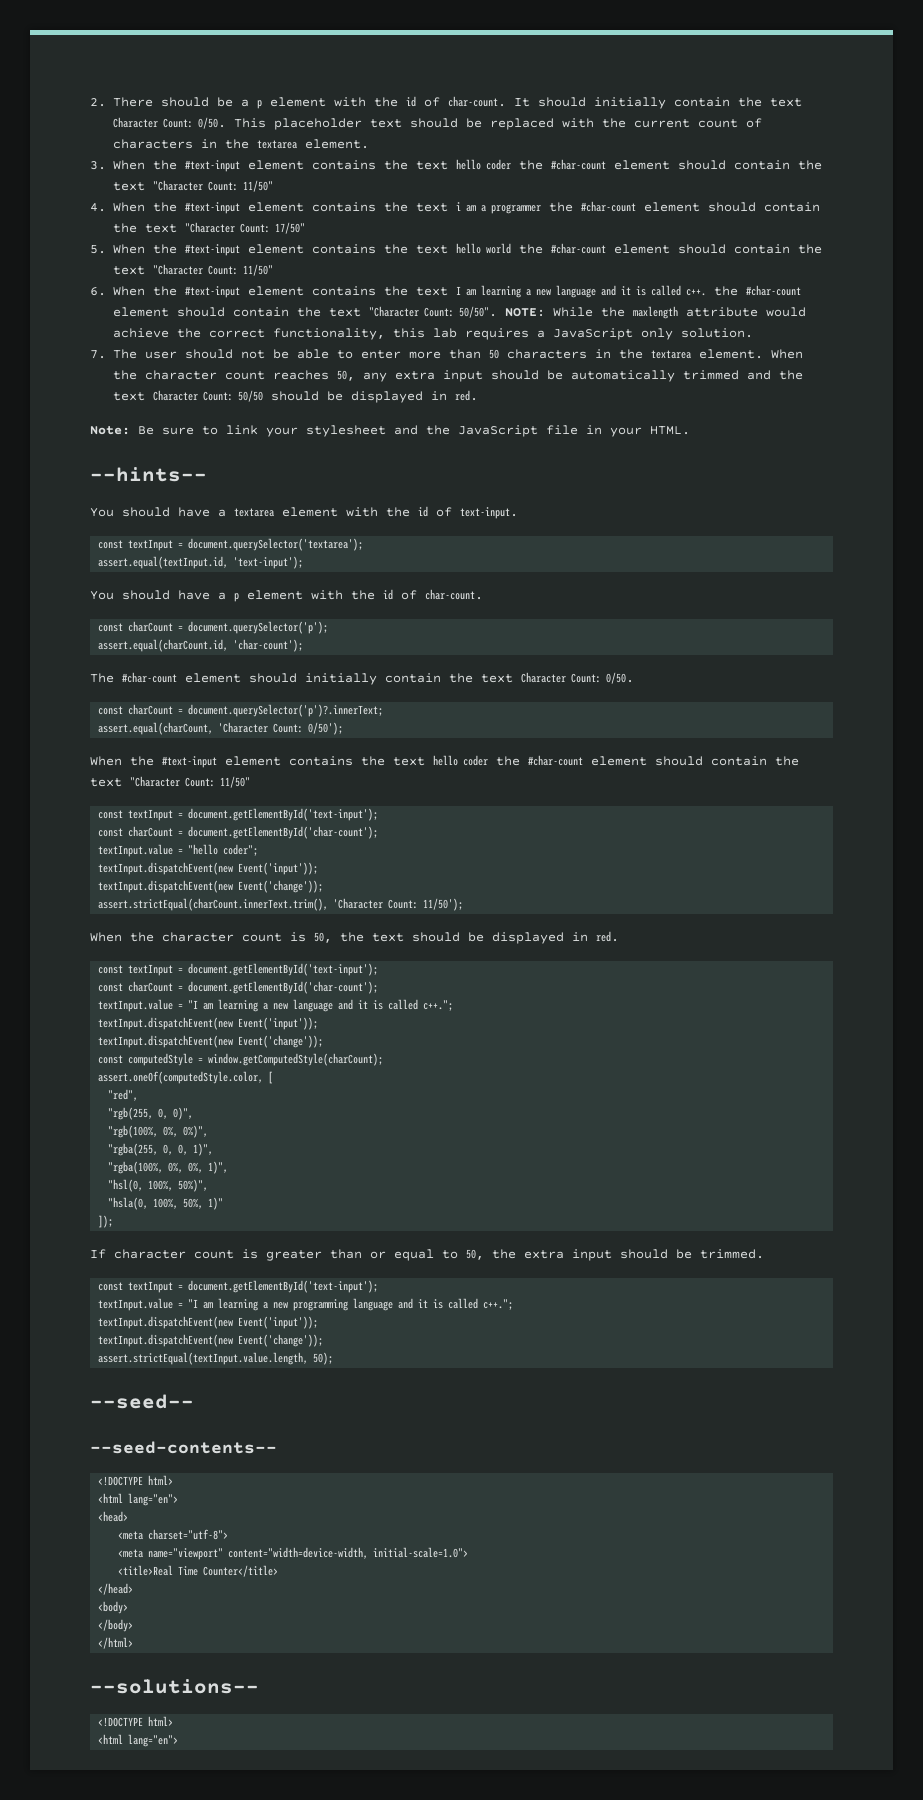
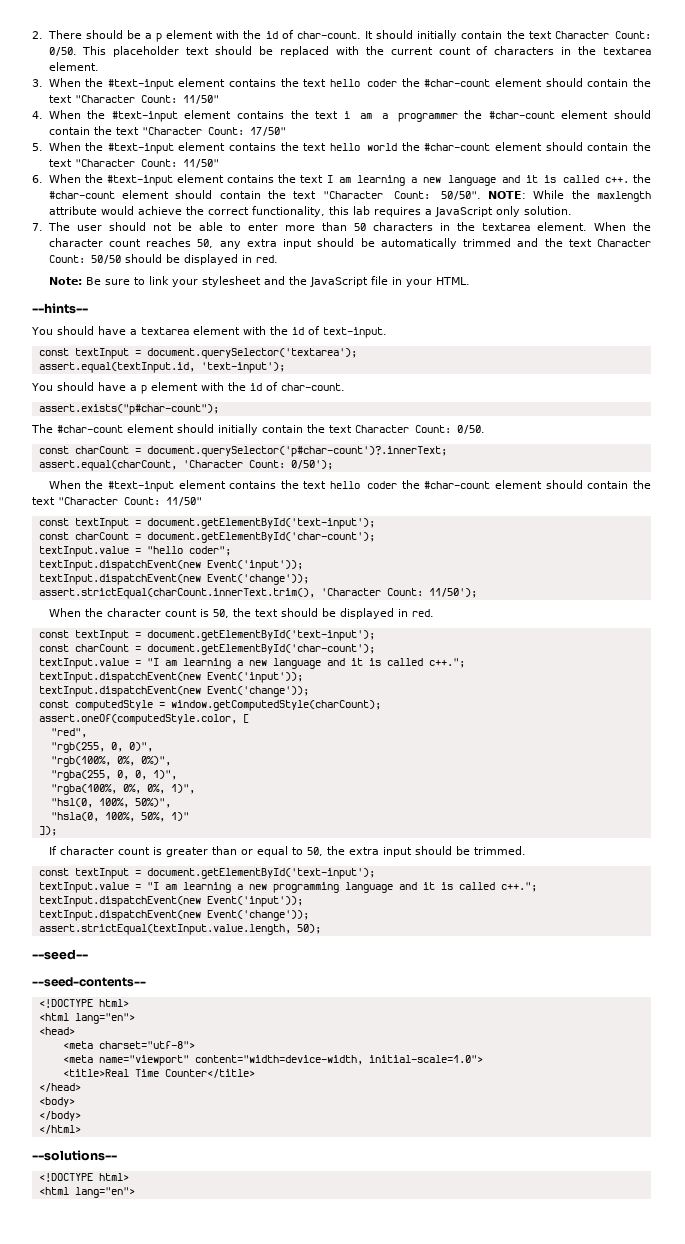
- const charCount = document.querySelector('p');
- assert.equal(charCount.id, 'char-count');
+ assert.exists("p#char-count");
- const charCount = document.querySelector('p')?.innerText;
+ const charCount = document.querySelector('p#char-count')?.innerText;

